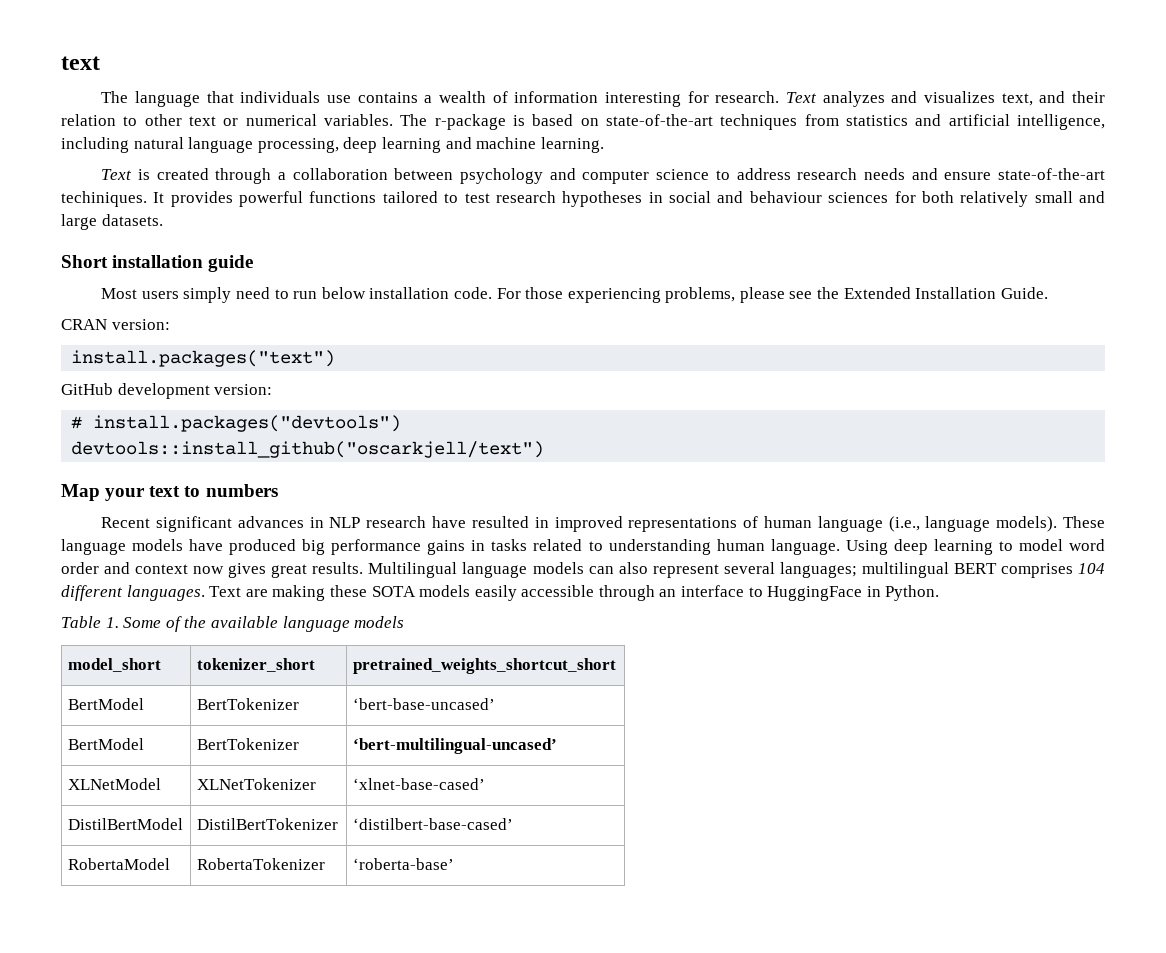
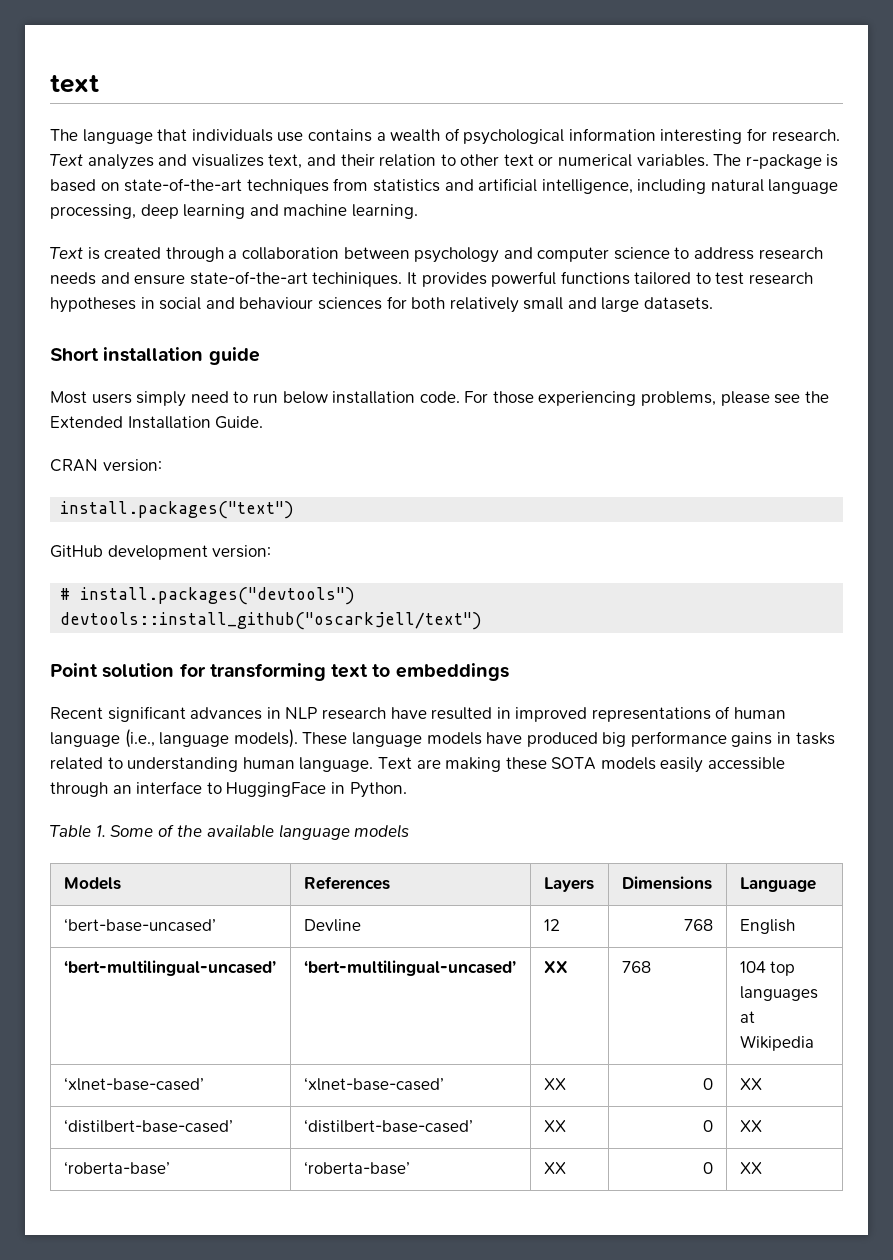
- The language that individuals use contains a wealth of information interesting for research.
+ The language that individuals use contains a wealth of psychological information interesting for research.
- Map your text to numbers
+ Point solution for transforming text to embeddings
- Using deep learning to model word order and context now gives great results. Multilingual language models can also represent several languages; multilingual BERT comprises 104 different languages.
- model_short | tokenizer_short | pretrained_weights_shortcut_short
- BertModel | BertTokenizer | ‘bert-base-uncased’
- BertModel | BertTokenizer | ‘bert-multilingual-uncased’
- XLNetModel | XLNetTokenizer | ‘xlnet-base-cased’
- DistilBertModel | DistilBertTokenizer | ‘distilbert-base-cased’
- RobertaModel | RobertaTokenizer | ‘roberta-base’
+ Models | References | Layers | Dimensions | Language
+ ‘bert-base-uncased’ | Devline | 12 | 768 | English
+ ‘bert-multilingual-uncased’ | ‘bert-multilingual-uncased’ | XX | 768 | 104 top languages at Wikipedia
+ ‘xlnet-base-cased’ | ‘xlnet-base-cased’ | XX | 0 | XX
+ ‘distilbert-base-cased’ | ‘distilbert-base-cased’ | XX | 0 | XX
+ ‘roberta-base’ | ‘roberta-base’ | XX | 0 | XX

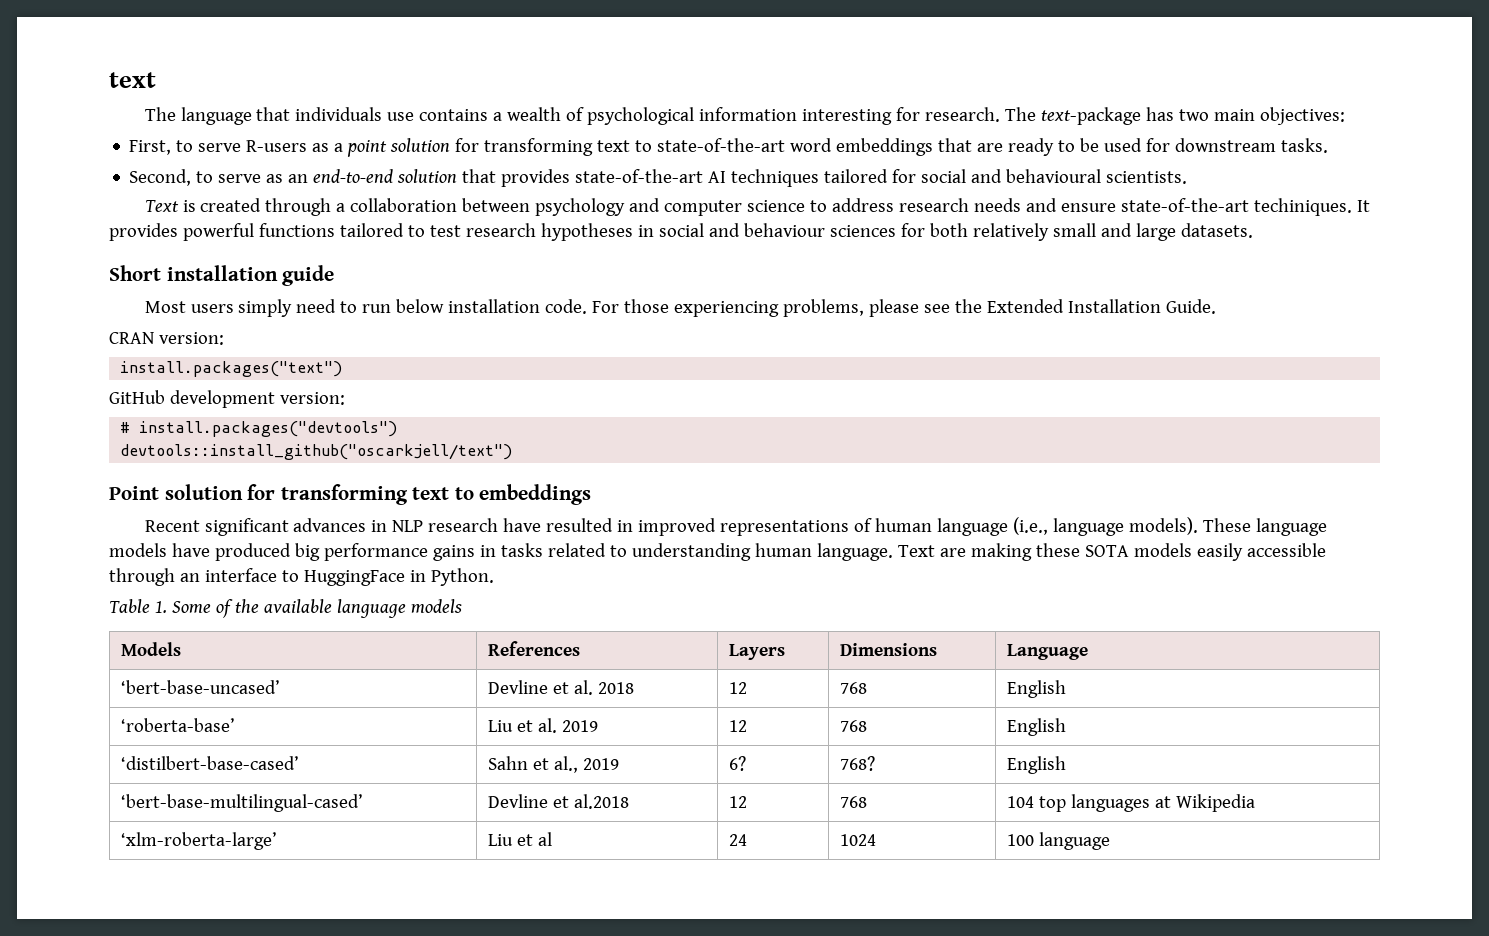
- Text analyzes and visualizes text, and their relation to other text or numerical variables. The r-package is based on state-of-the-art techniques from statistics and artificial intelligence, including natural language processing, deep learning and machine learning.
+ The text-package has two main objectives:
+ First, to serve R-users as a point solution for transforming text to state-of-the-art word embeddings that are ready to be used for downstream tasks.
+ Second, to serve as an end-to-end solution that provides state-of-the-art AI techniques tailored for social and behavioural scientists.
- ‘bert-base-uncased’ | Devline | 12 | 768 | English
- ‘bert-multilingual-uncased’ | ‘bert-multilingual-uncased’ | XX | 768 | 104 top languages at Wikipedia
+ ‘bert-base-uncased’ | Devline et al. 2018 | 12 | 768 | English
+ ‘roberta-base’ | Liu et al. 2019 | 12 | 768 | English
+ ‘distilbert-base-cased’ | Sahn et al., 2019 | 6? | 768? | English
+ ‘bert-base-multilingual-cased’ | Devline et al.2018 | 12 | 768 | 104 top languages at Wikipedia
- ‘xlnet-base-cased’ | ‘xlnet-base-cased’ | XX | 0 | XX
- ‘distilbert-base-cased’ | ‘distilbert-base-cased’ | XX | 0 | XX
- ‘roberta-base’ | ‘roberta-base’ | XX | 0 | XX
+ ‘xlm-roberta-large’ | Liu et al | 24 | 1024 | 100 language

